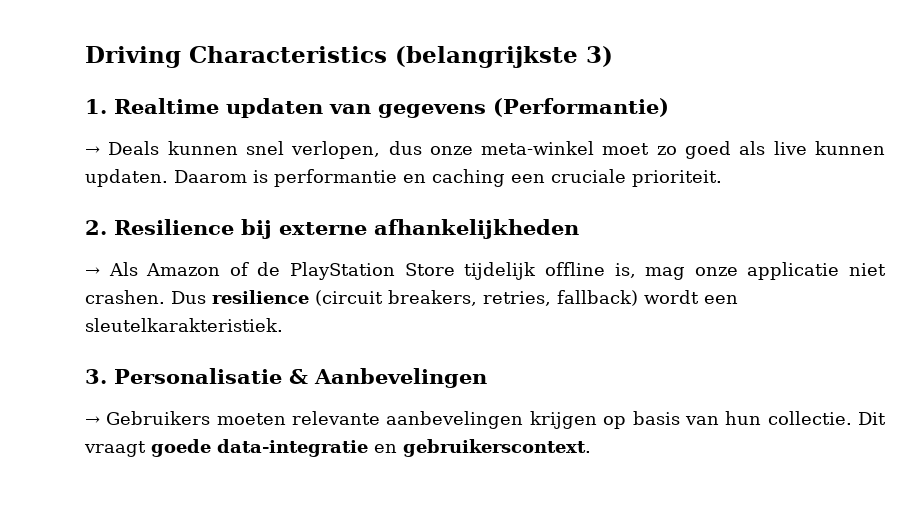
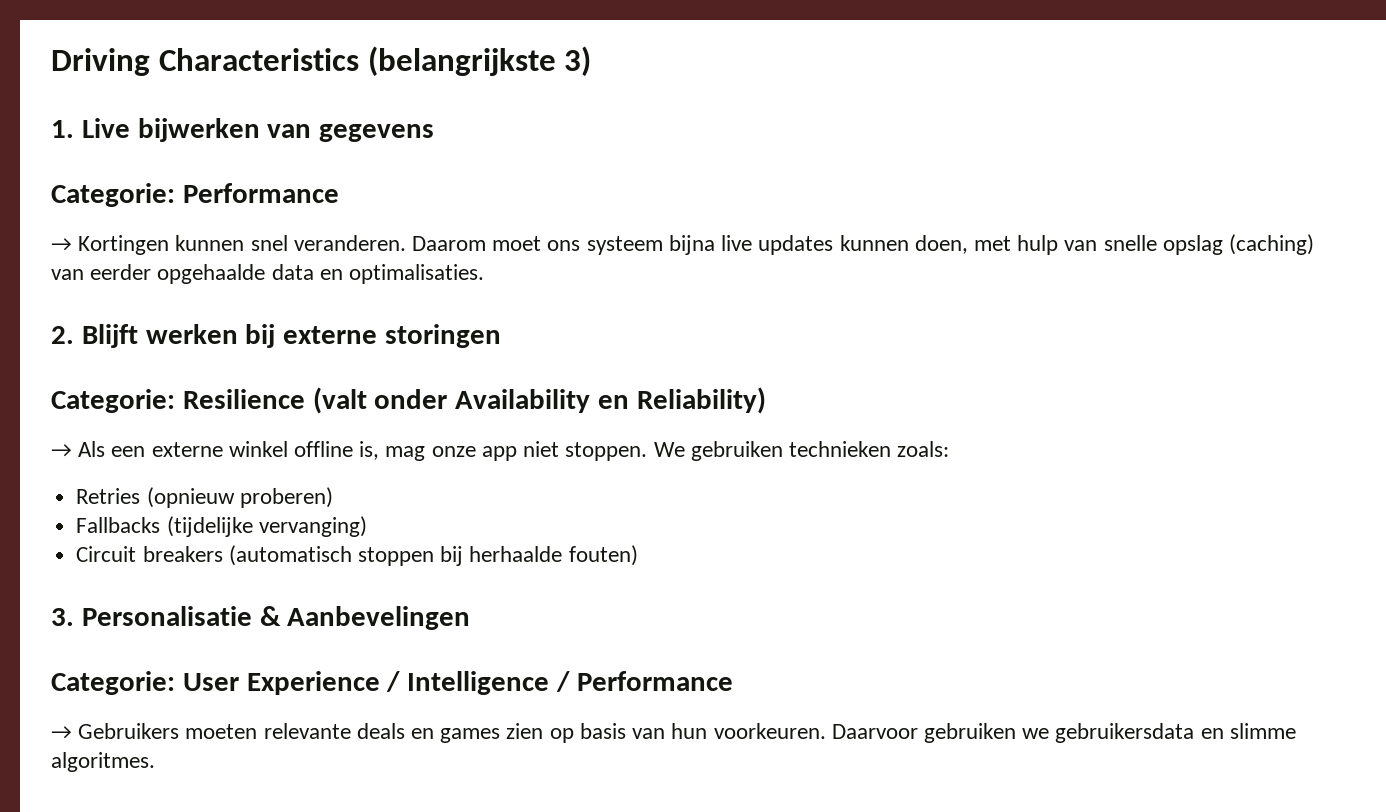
- 1. Realtime updaten van gegevens (Performantie)
- → Deals kunnen snel verlopen, dus onze meta-winkel moet zo goed als live kunnen updaten. Daarom is performantie en caching een cruciale prioriteit.
- 2. Resilience bij externe afhankelijkheden
- → Als Amazon of de PlayStation Store tijdelijk offline is, mag onze applicatie niet crashen. Dus resilience (circuit breakers, retries, fallback) wordt een sleutelkarakteristiek.
+ 1. Live bijwerken van gegevens
+ Categorie: Performance
+ → Kortingen kunnen snel veranderen. Daarom moet ons systeem bijna live updates kunnen doen, met hulp van snelle opslag (caching) van eerder opgehaalde data en optimalisaties.
+ 2. Blijft werken bij externe storingen
+ Categorie: Resilience (valt onder Availability en Reliability)
+ → Als een externe winkel offline is, mag onze app niet stoppen. We gebruiken technieken zoals:
+ Retries (opnieuw proberen)
+ Fallbacks (tijdelijke vervanging)
+ Circuit breakers (automatisch stoppen bij herhaalde fouten)
  3. Personalisatie & Aanbevelingen
- → Gebruikers moeten relevante aanbevelingen krijgen op basis van hun collectie. Dit vraagt goede data-integratie en gebruikerscontext.
+ Categorie: User Experience / Intelligence / Performance
+ → Gebruikers moeten relevante deals en games zien op basis van hun voorkeuren. Daarvoor gebruiken we gebruikersdata en slimme algoritmes.

